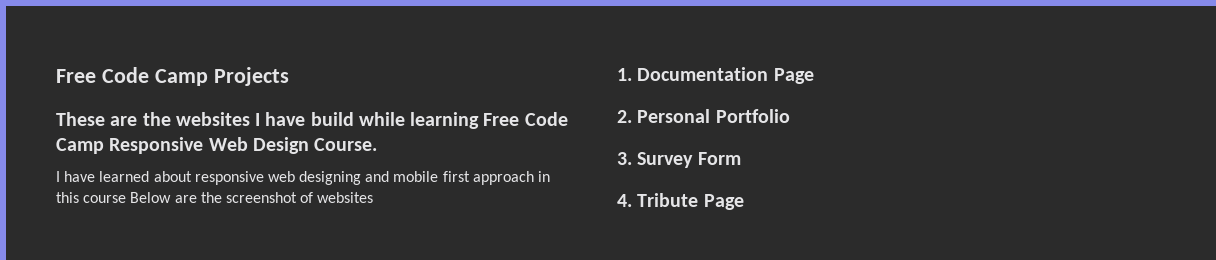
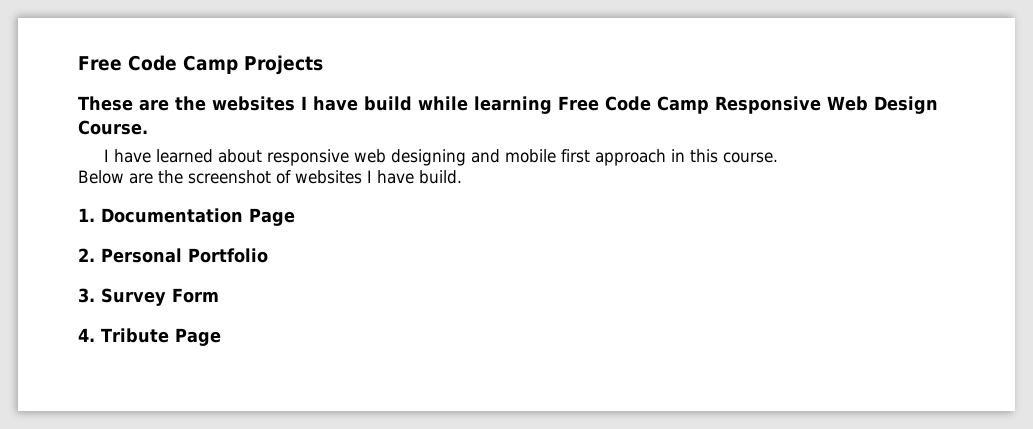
- I have learned about responsive web designing and mobile first approach in this course Below are the screenshot of websites
+ I have learned about responsive web designing and mobile first approach in this course.
+ Below are the screenshot of websites I have build.

